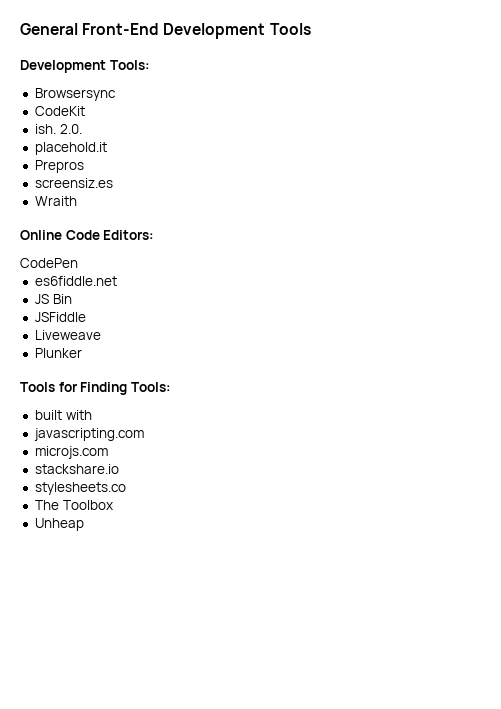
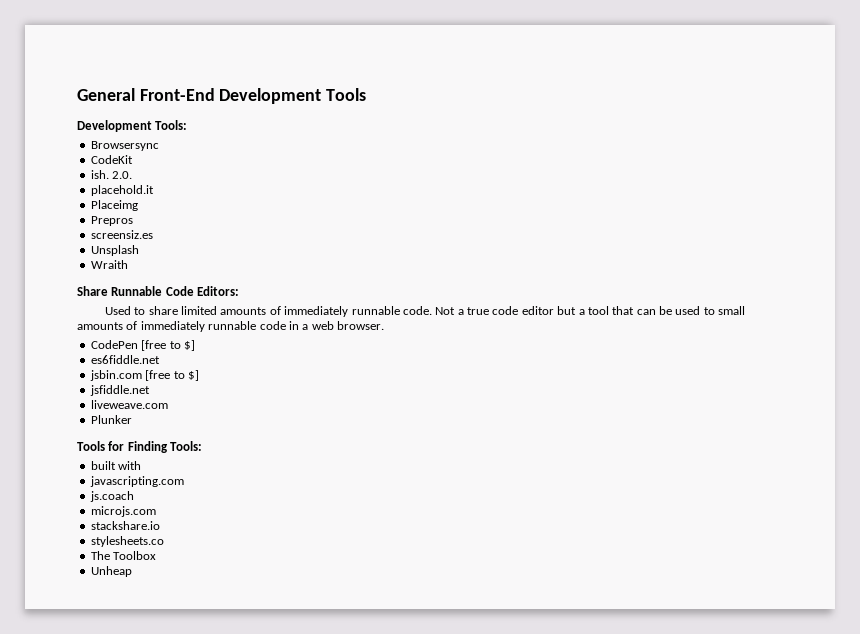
+ Placeimg
+ Unsplash
- Online Code Editors:
+ Share Runnable Code Editors:
- CodePen
+ Used to share limited amounts of immediately runnable code. Not a true code editor but a tool that can be used to small amounts of immediately runnable code in a web browser.
+ CodePen [free to $]
  es6fiddle.net
- JS Bin
- JSFiddle
- Liveweave
+ jsbin.com [free to $]
+ jsfiddle.net
+ liveweave.com
+ js.coach

